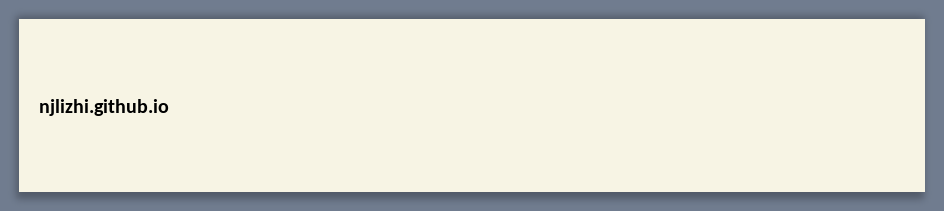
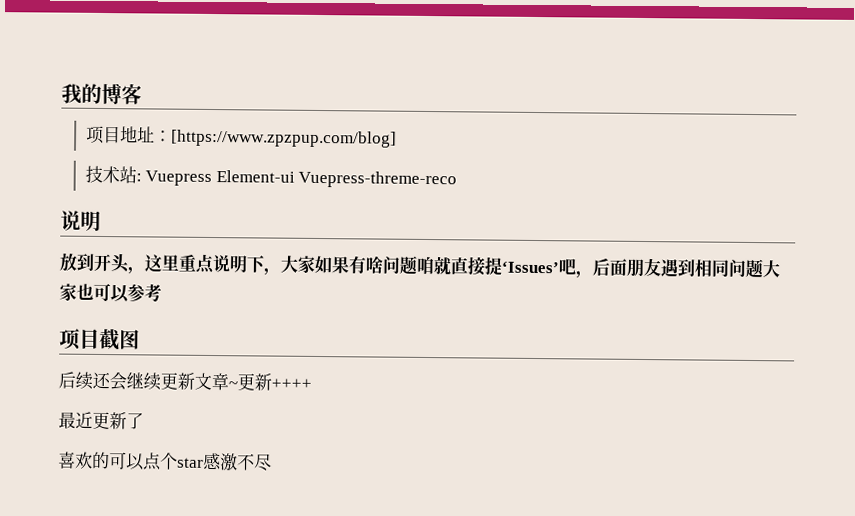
- njlizhi.github.io
+ 我的博客
+ 项目地址：[https://www.zpzpup.com/blog]
+ 技术站: Vuepress Element-ui Vuepress-threme-reco
+ 说明
+ 放到开头，这里重点说明下，大家如果有啥问题咱就直接提‘Issues’吧，后面朋友遇到相同问题大家也可以参考
+ 项目截图
+ 后续还会继续更新文章~更新++++
+ 最近更新了
+ 喜欢的可以点个star感激不尽

